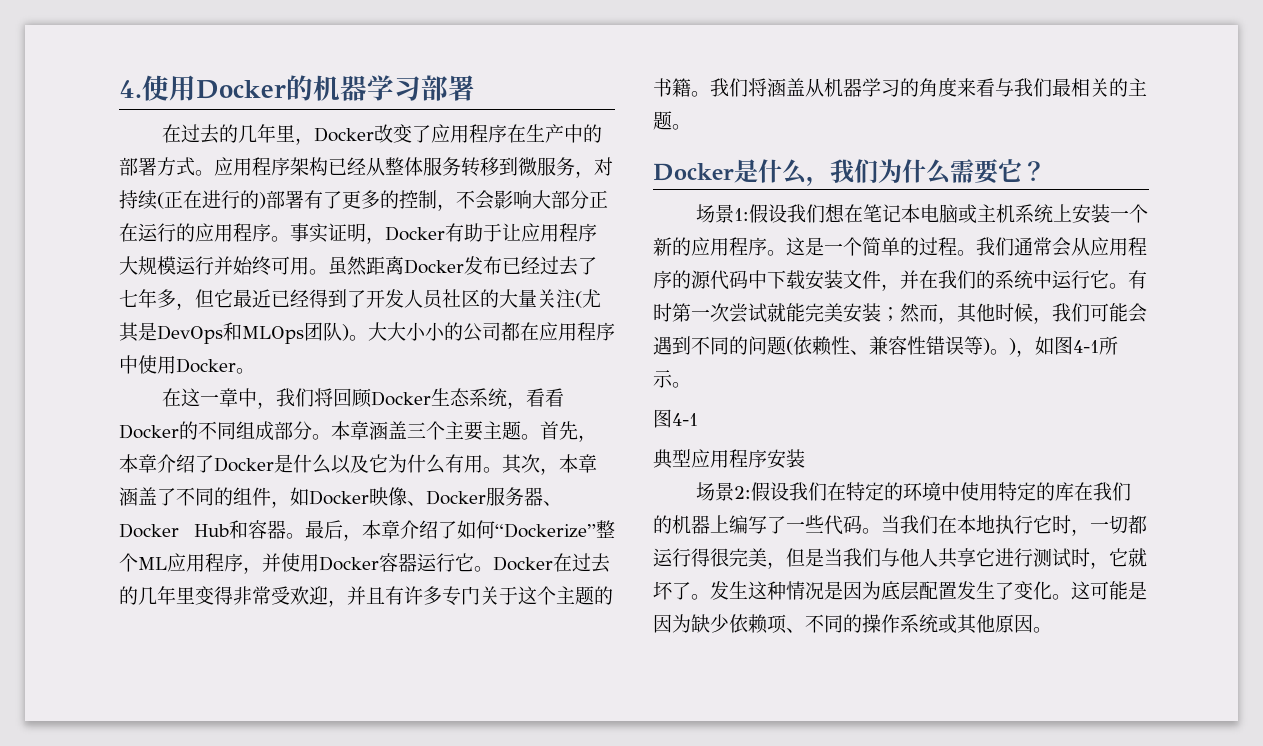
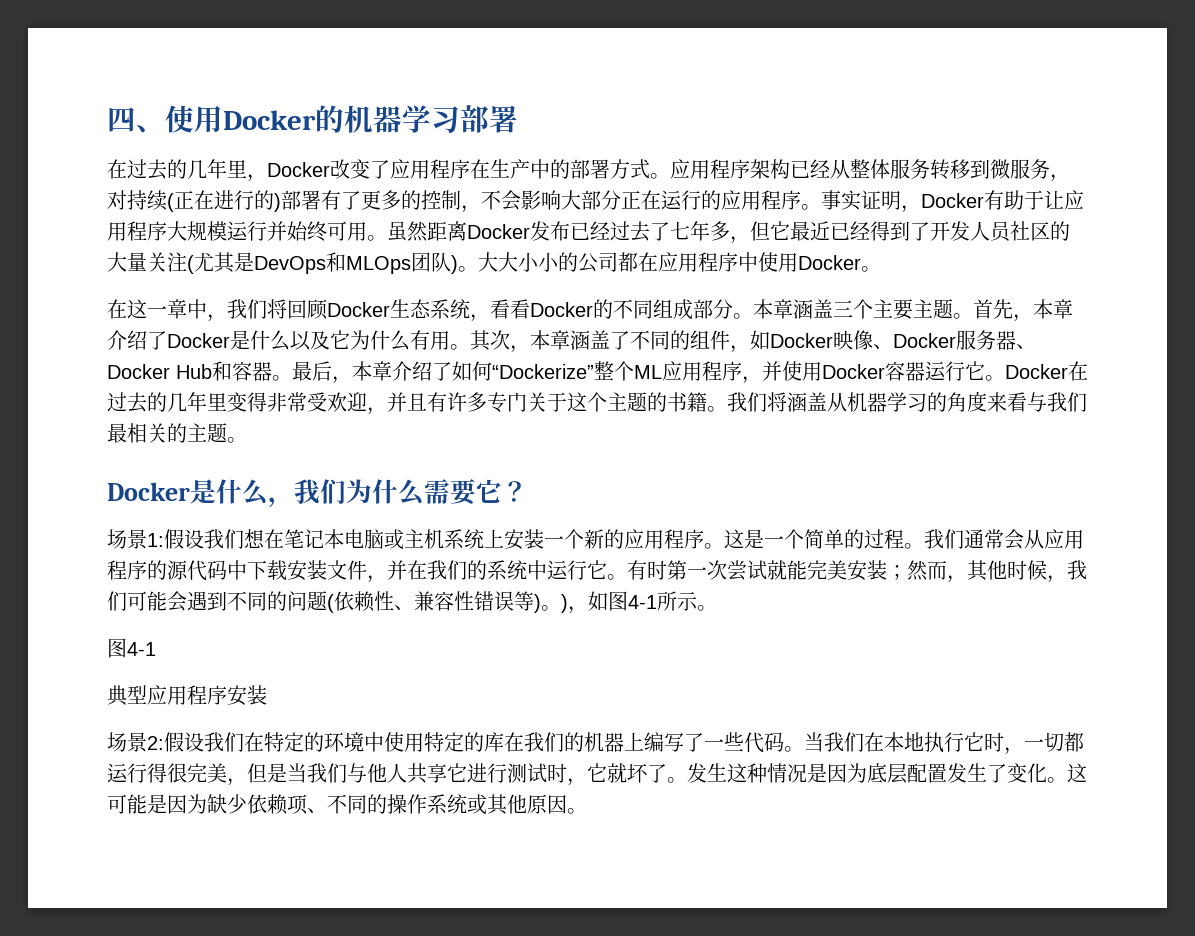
- 4.使用Docker的机器学习部署
+ 四、使用Docker的机器学习部署

